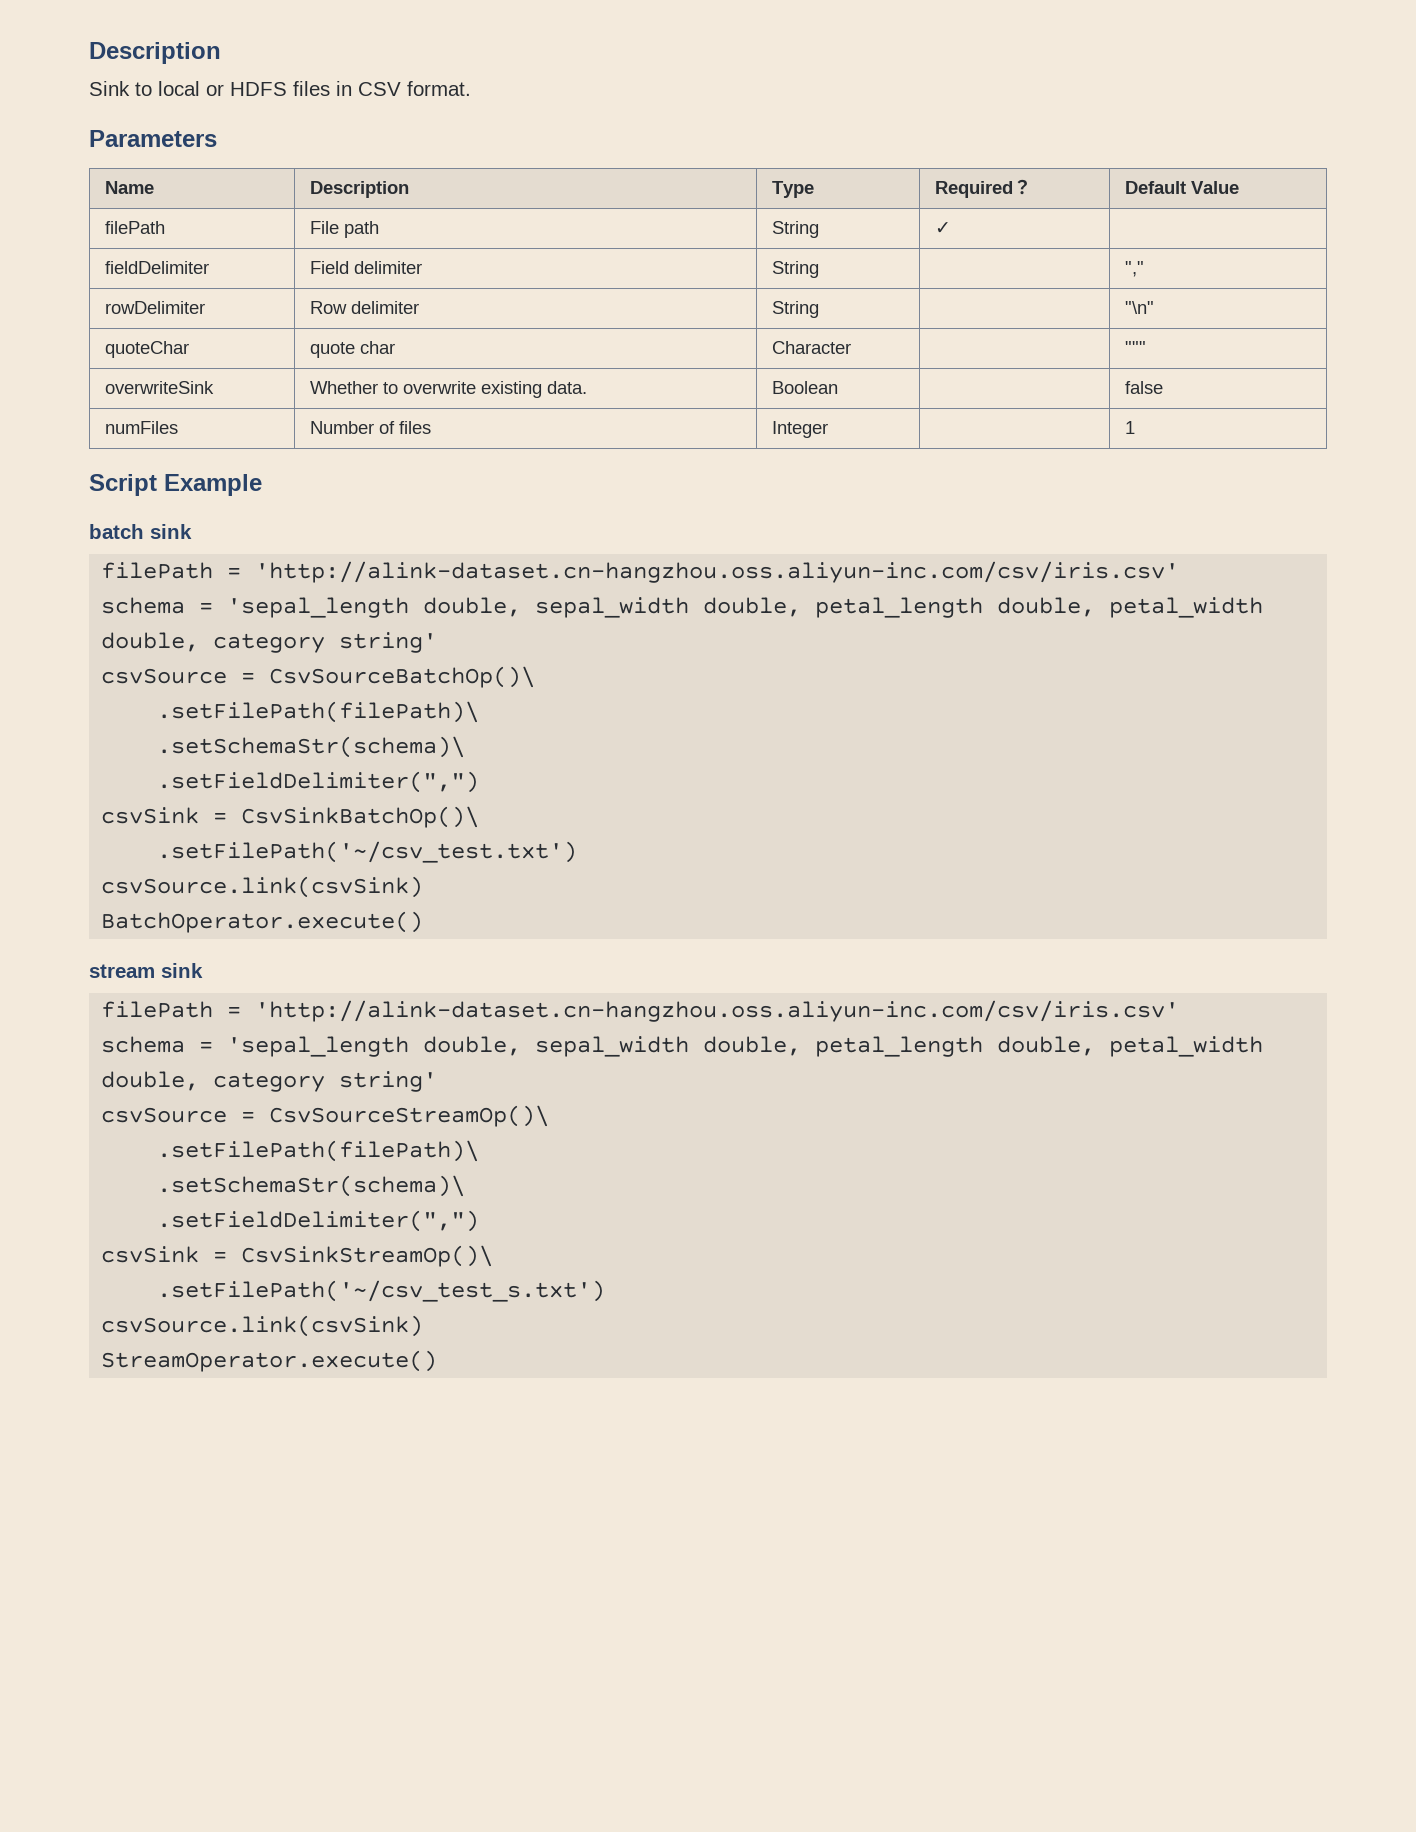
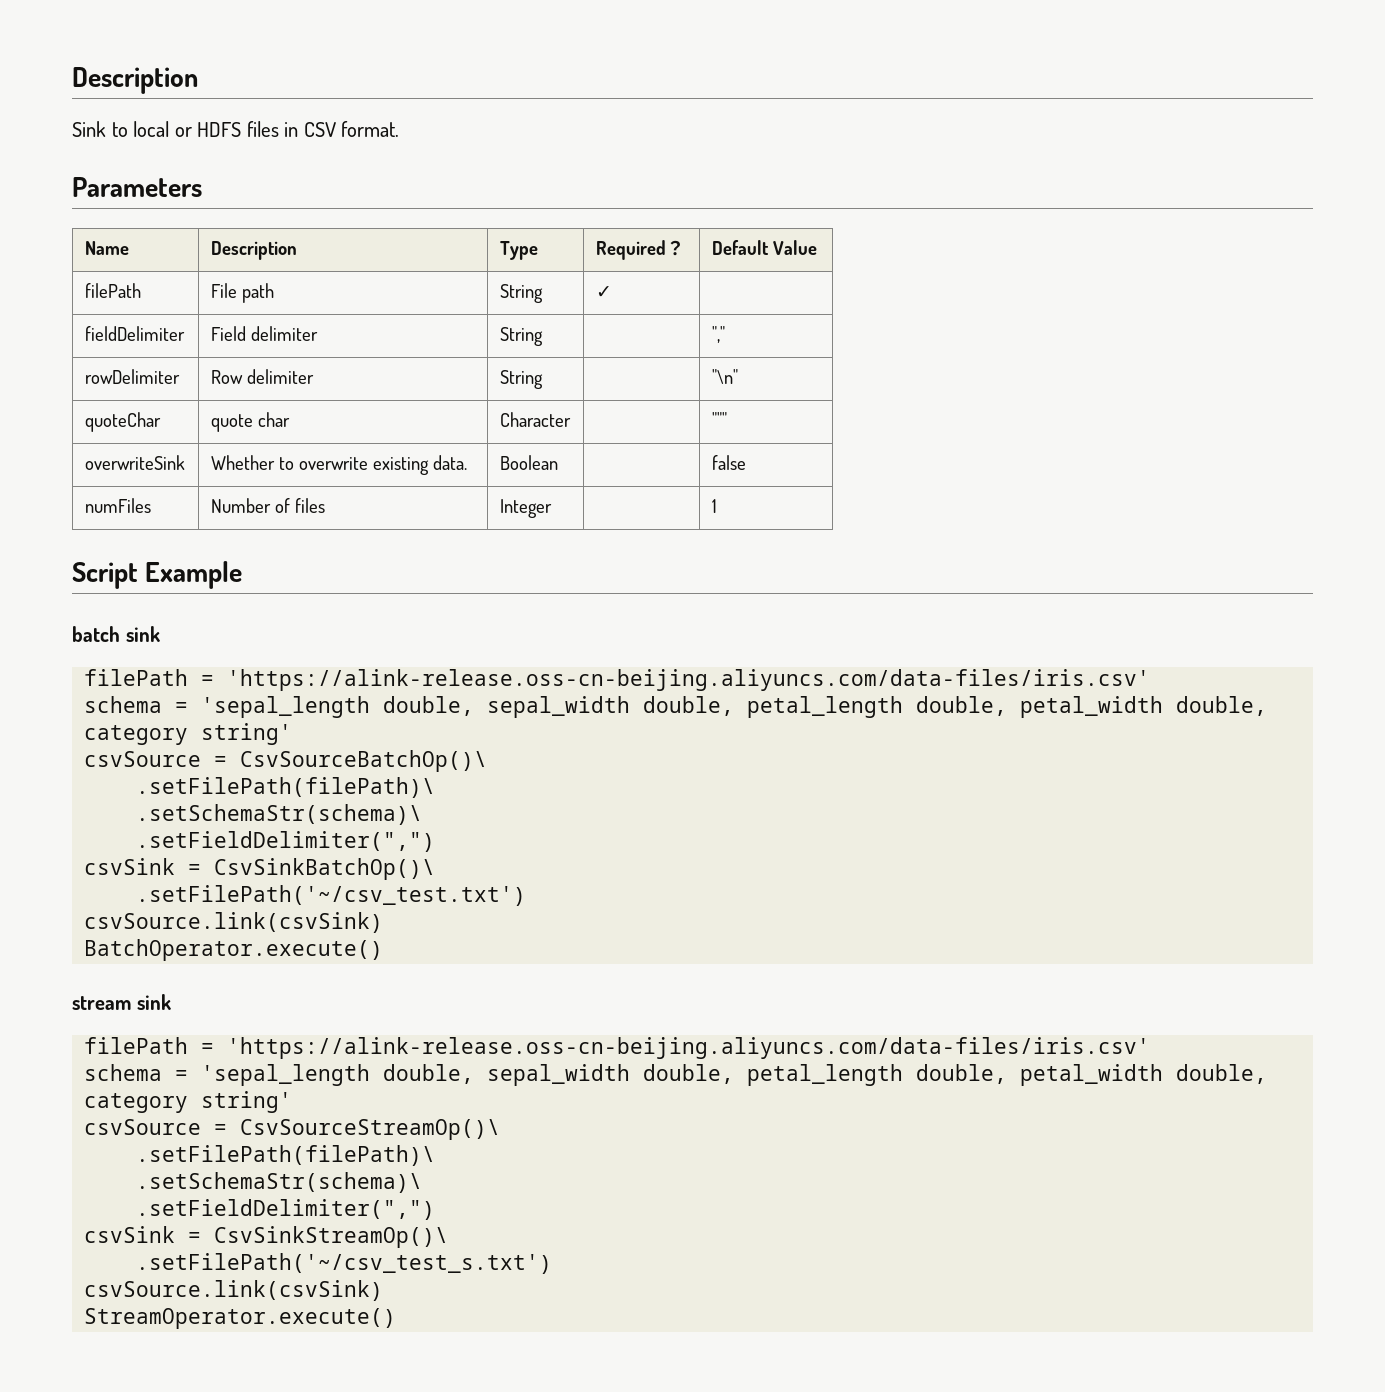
  batch sink
- filePath = 'http://alink-dataset.cn-hangzhou.oss.aliyun-inc.com/csv/iris.csv'
+ filePath = 'https://alink-release.oss-cn-beijing.aliyuncs.com/data-files/iris.csv'
  stream sink
- filePath = 'http://alink-dataset.cn-hangzhou.oss.aliyun-inc.com/csv/iris.csv'
+ filePath = 'https://alink-release.oss-cn-beijing.aliyuncs.com/data-files/iris.csv'

